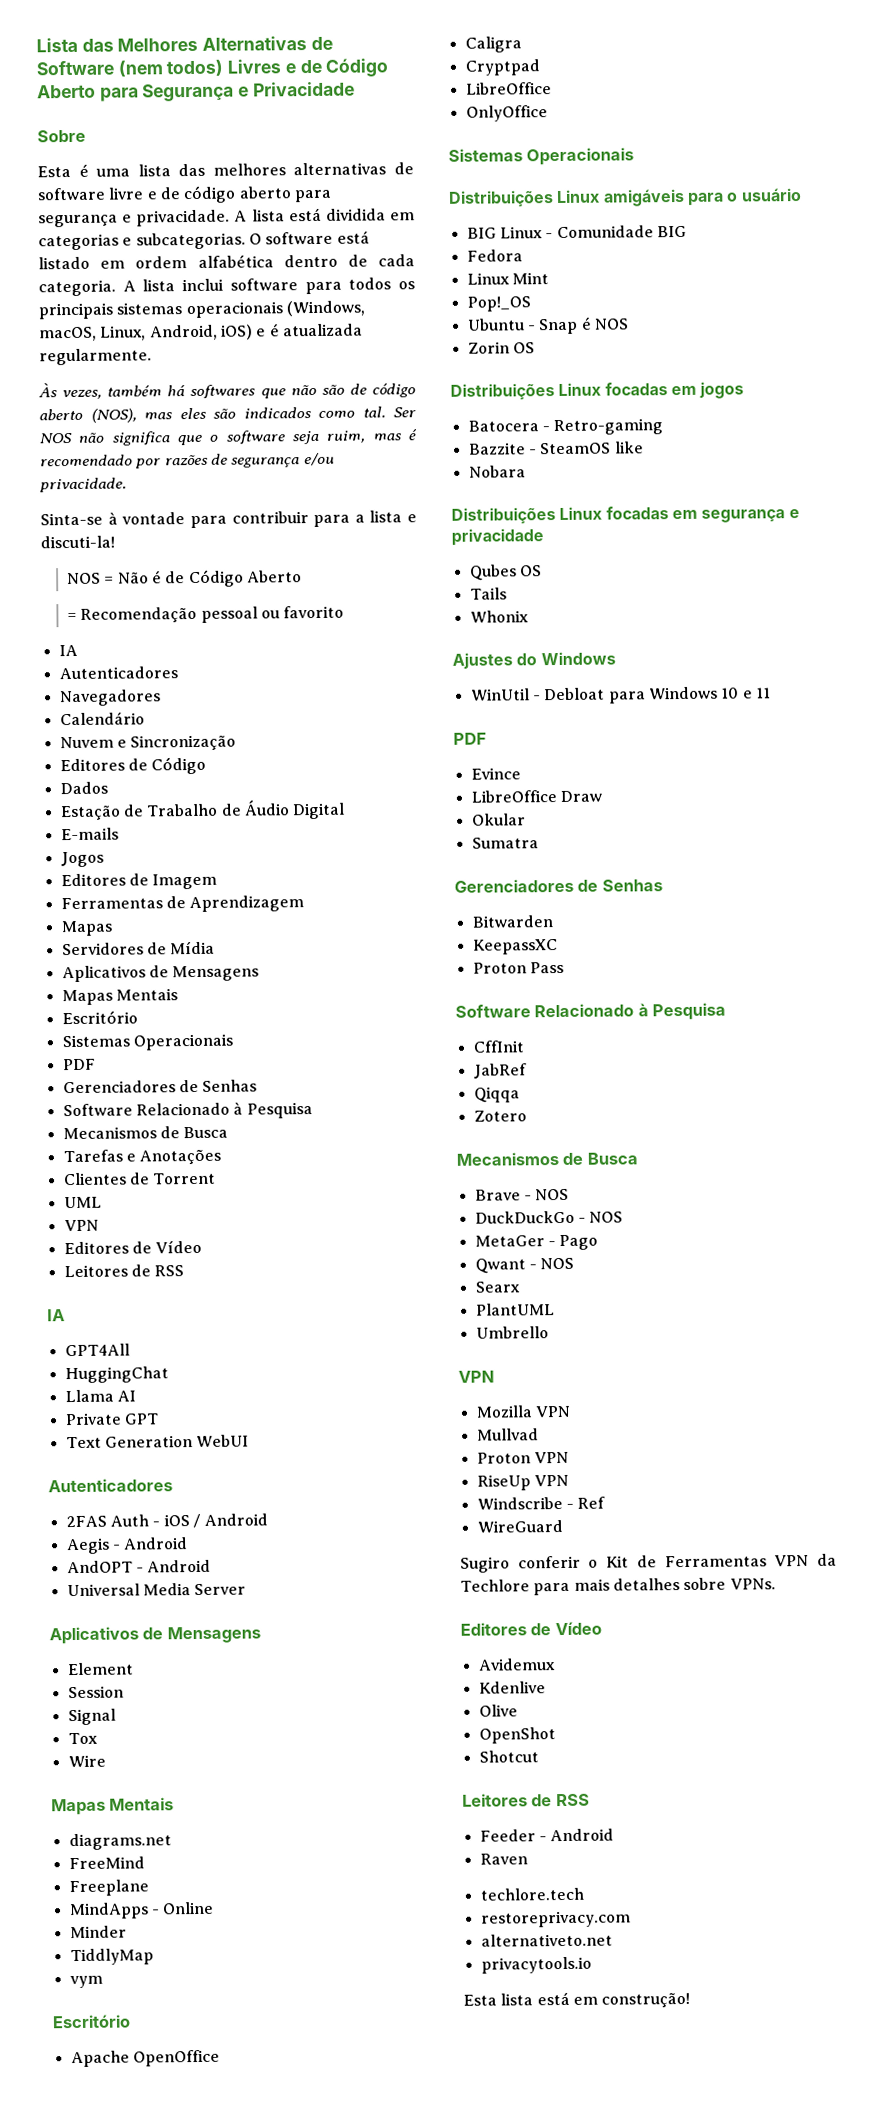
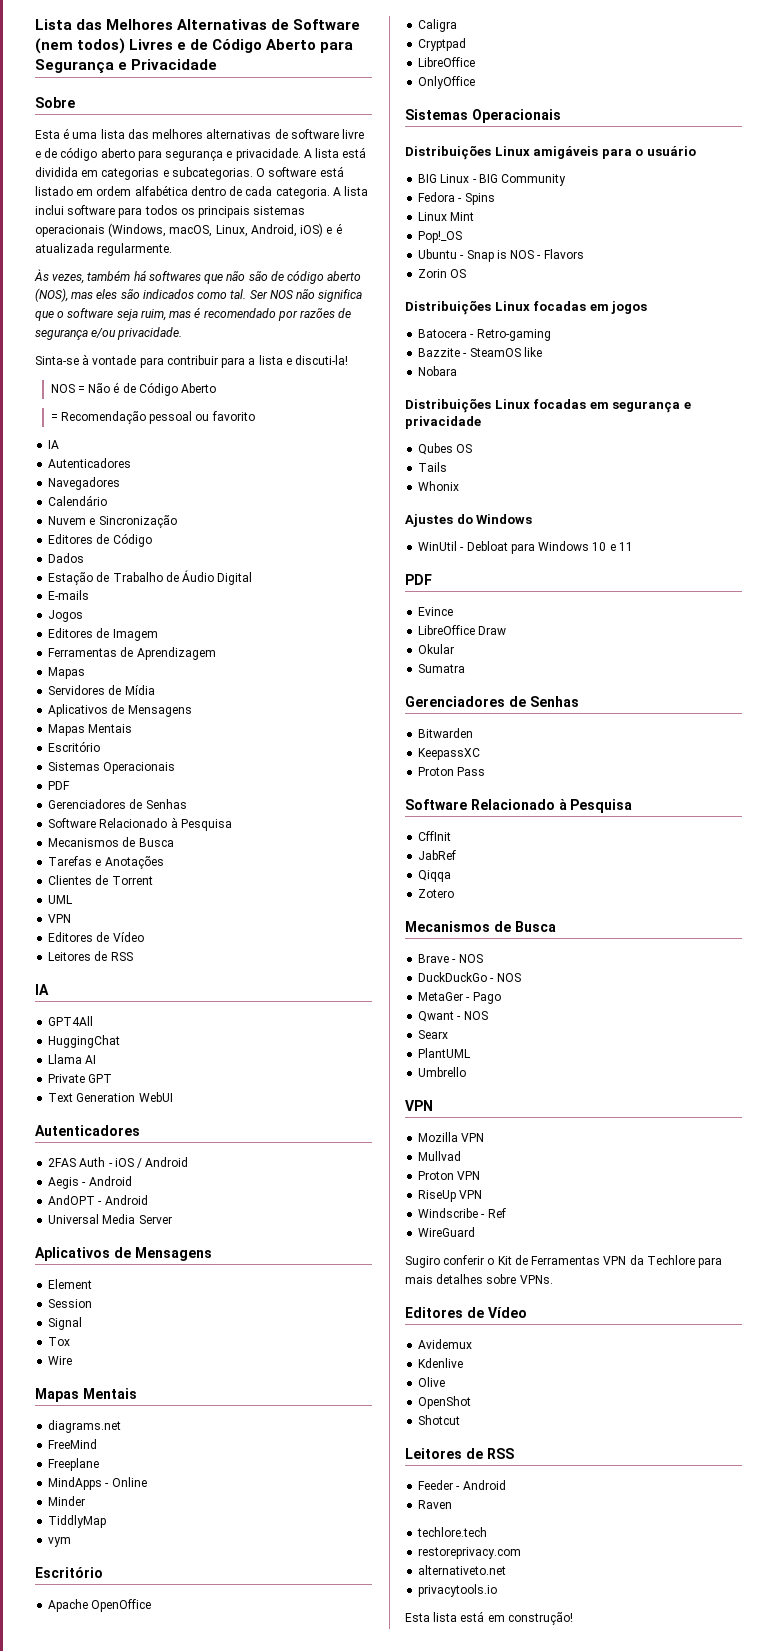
- BIG Linux - Comunidade BIG
+ BIG Linux - BIG Community
- Fedora
+ Fedora - Spins
- Ubuntu - Snap é NOS
+ Ubuntu - Snap is NOS - Flavors

